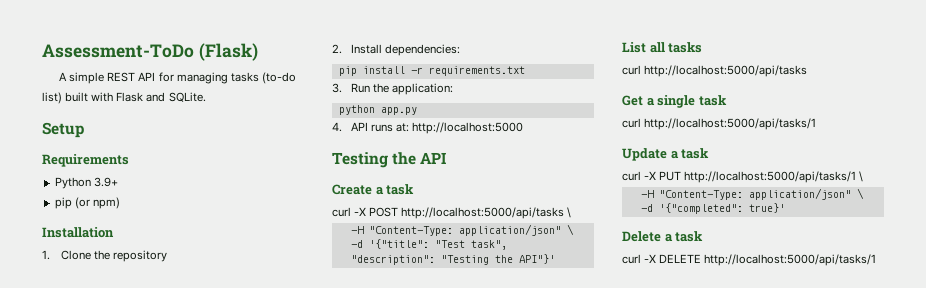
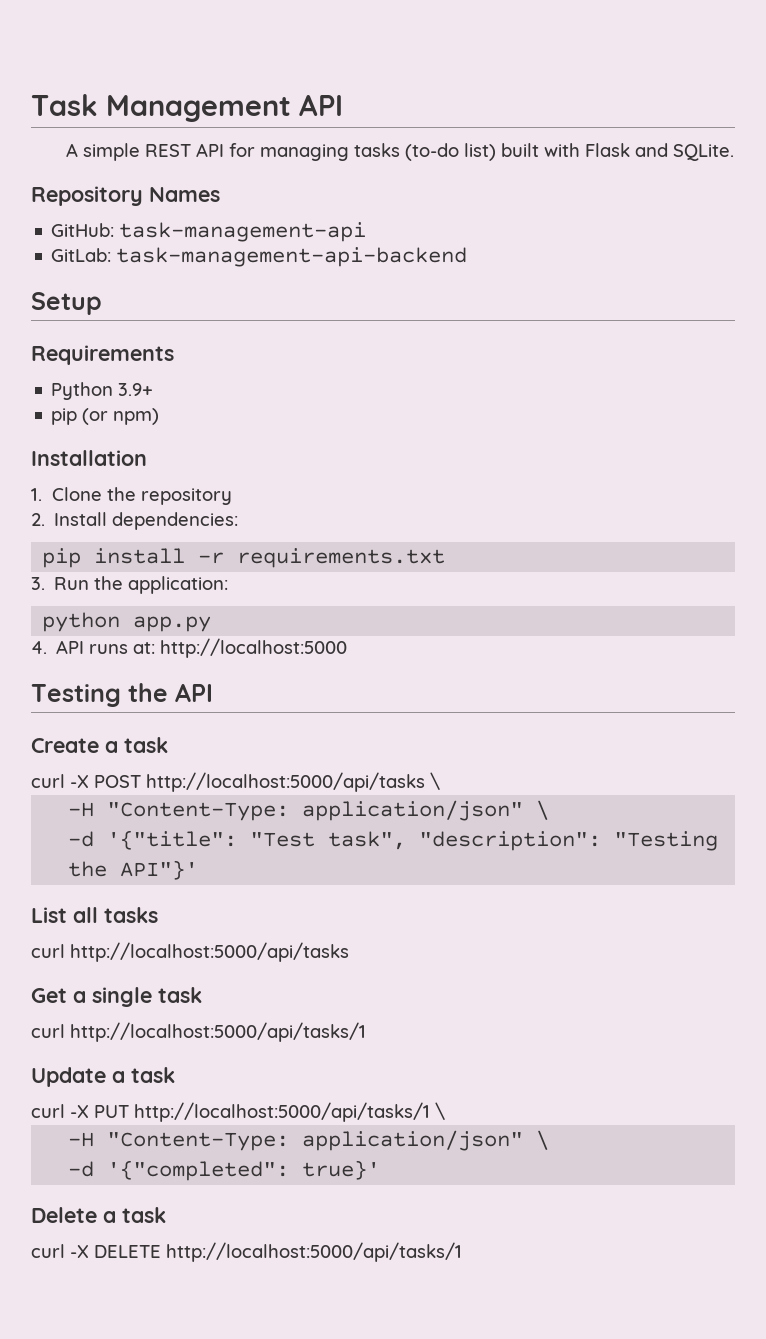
- Assessment-ToDo (Flask)
+ Task Management API
+ Repository Names
+ GitHub: task-management-api
+ GitLab: task-management-api-backend

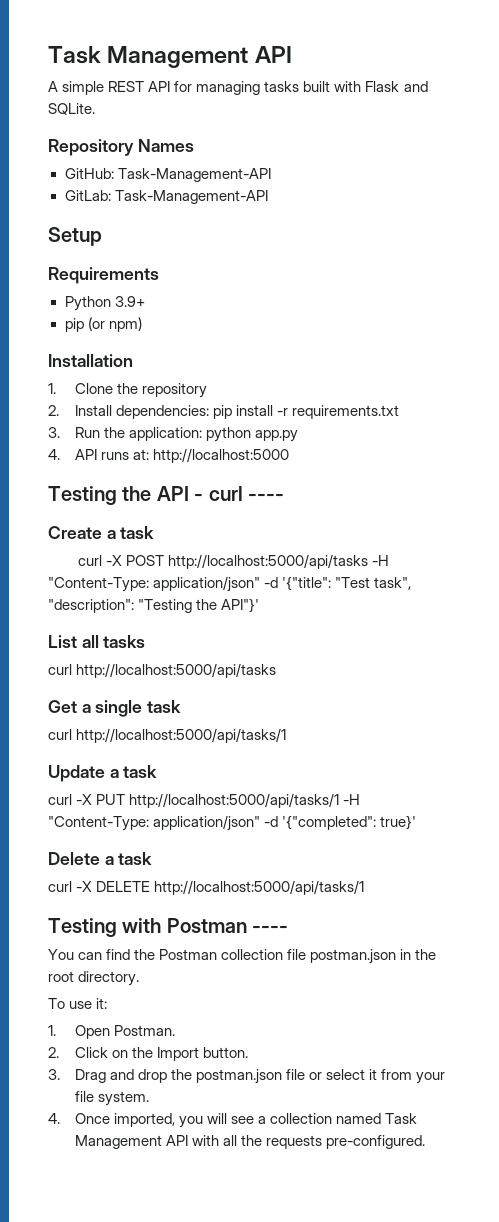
- A simple REST API for managing tasks (to-do list) built with Flask and SQLite.
+ A simple REST API for managing tasks built with Flask and SQLite.
- GitHub: task-management-api
+ GitHub: Task-Management-API
- GitLab: task-management-api-backend
+ GitLab: Task-Management-API
- 2. Install dependencies:
- pip install -r requirements.txt
+ 2. Install dependencies: pip install -r requirements.txt
- 3. Run the application:
- python app.py
+ 3. Run the application: python app.py
- Testing the API
+ Testing the API - curl ----
- curl -X POST http://localhost:5000/api/tasks \
- -H "Content-Type: application/json" \
- -d '{"title": "Test task", "description": "Testing the API"}'
+ curl -X POST http://localhost:5000/api/tasks -H "Content-Type: application/json" -d '{"title": "Test task", "description": "Testing the API"}'
- curl -X PUT http://localhost:5000/api/tasks/1 \
- -H "Content-Type: application/json" \
- -d '{"completed": true}'
+ curl -X PUT http://localhost:5000/api/tasks/1 -H "Content-Type: application/json" -d '{"completed": true}'
+ Testing with Postman ----
+ You can find the Postman collection file postman.json in the root directory.
+ To use it:
+ 1. Open Postman.
+ 2. Click on the Import button.
+ 3. Drag and drop the postman.json file or select it from your file system.
+ 4. Once imported, you will see a collection named Task Management API with all the requests pre-configured.

